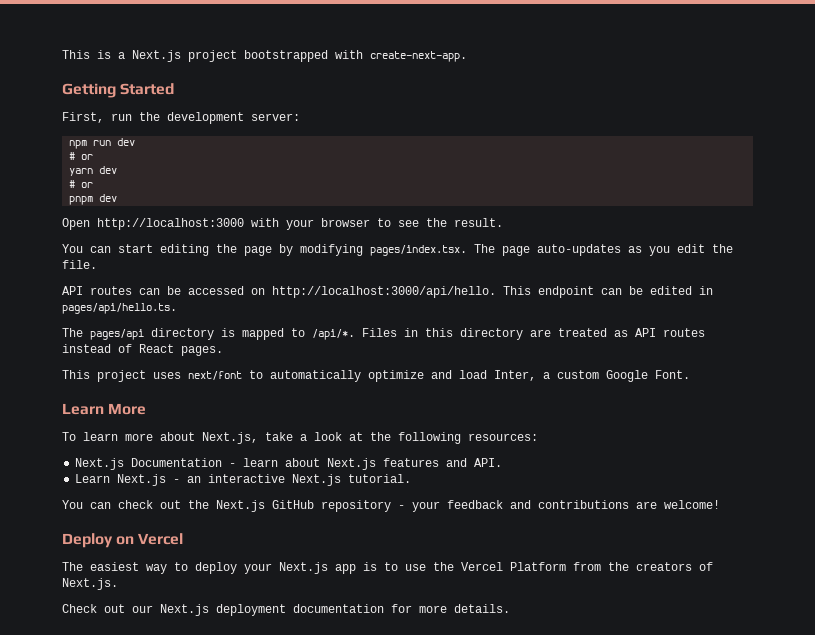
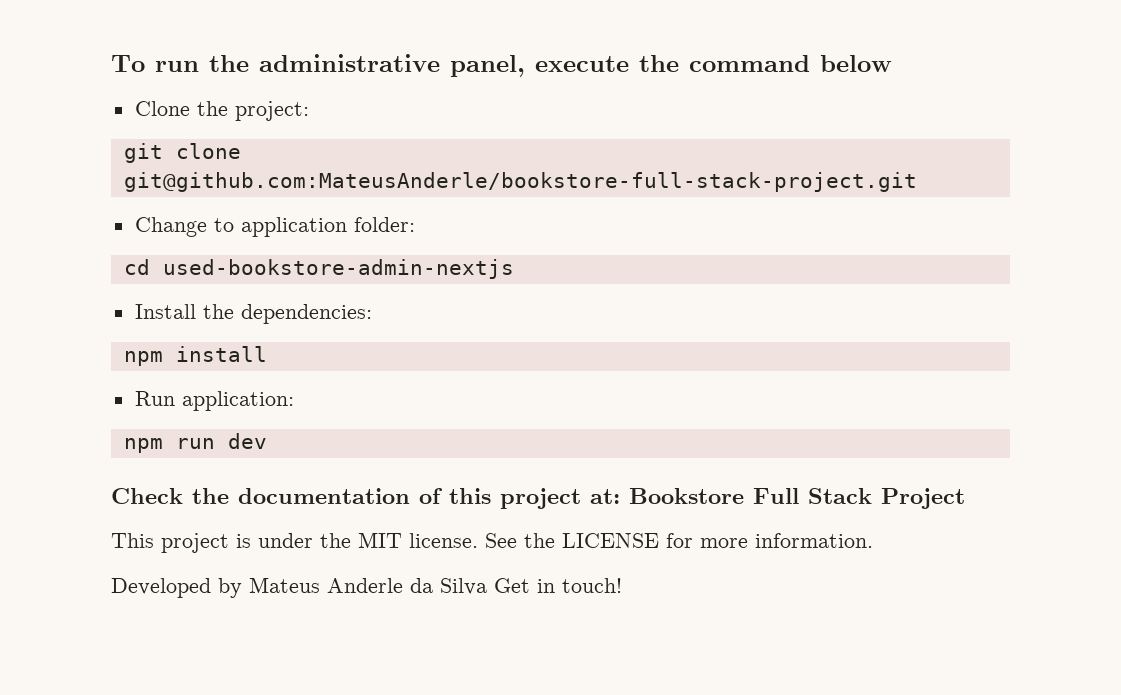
- This is a Next.js project bootstrapped with create-next-app.
- Getting Started
- First, run the development server:
+ To run the administrative panel, execute the command below
+ Clone the project:
+ git clone git@github.com:MateusAnderle/bookstore-full-stack-project.git
+ Change to application folder:
+ cd used-bookstore-admin-nextjs
+ Install the dependencies:
+ npm install
+ Run application:
  npm run dev
- # or
- yarn dev
- # or
- pnpm dev
- Open http://localhost:3000 with your browser to see the result.
- You can start editing the page by modifying pages/index.tsx. The page auto-updates as you edit the file.
- API routes can be accessed on http://localhost:3000/api/hello. This endpoint can be edited in pages/api/hello.ts.
- The pages/api directory is mapped to /api/*. Files in this directory are treated as API routes instead of React pages.
- This project uses next/font to automatically optimize and load Inter, a custom Google Font.
- Learn More
- To learn more about Next.js, take a look at the following resources:
- Next.js Documentation - learn about Next.js features and API.
- Learn Next.js - an interactive Next.js tutorial.
- You can check out the Next.js GitHub repository - your feedback and contributions are welcome!
- Deploy on Vercel
- The easiest way to deploy your Next.js app is to use the Vercel Platform from the creators of Next.js.
- Check out our Next.js deployment documentation for more details.
+ Check the documentation of this project at: Bookstore Full Stack Project
+ This project is under the MIT license. See the LICENSE for more information.
+ Developed by Mateus Anderle da Silva Get in touch!

